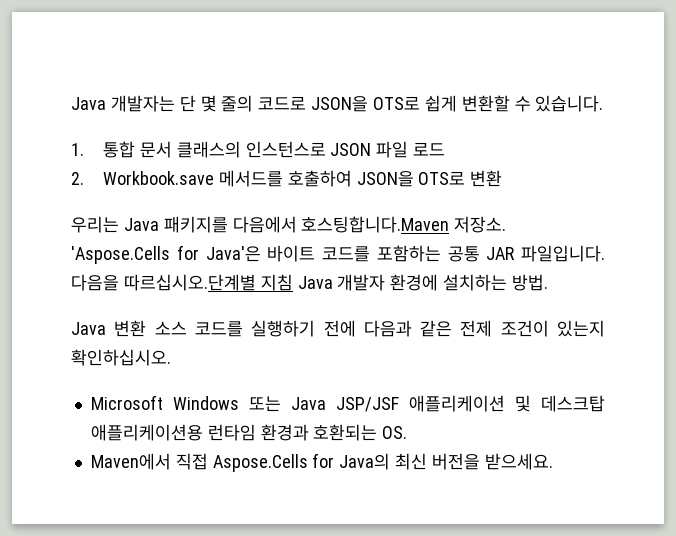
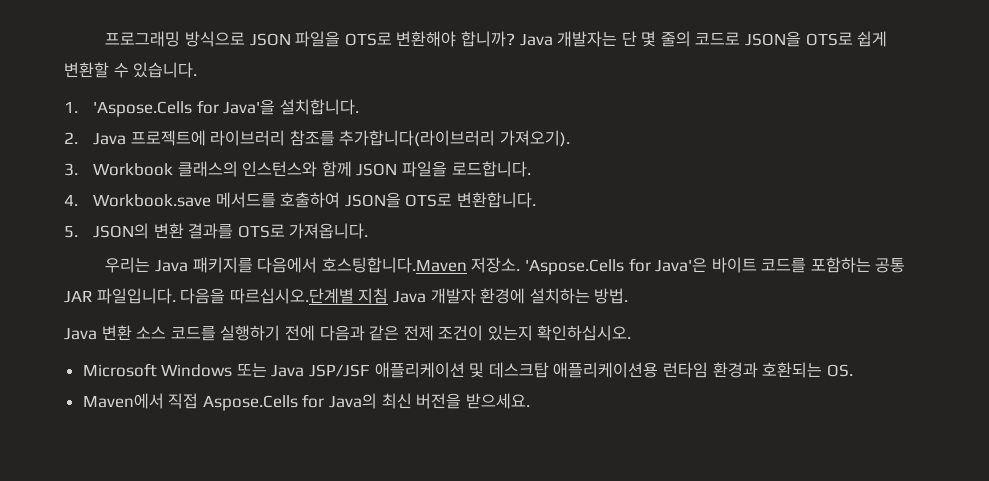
+ 프로그래밍 방식으로 JSON 파일을 OTS로 변환해야 합니까?
- 1. 통합 문서 클래스의 인스턴스로 JSON 파일 로드
- 2. Workbook.save 메서드를 호출하여 JSON을 OTS로 변환
+ 1. 'Aspose.Cells for Java'을 설치합니다.
+ 2. Java 프로젝트에 라이브러리 참조를 추가합니다(라이브러리 가져오기).
+ 3. Workbook 클래스의 인스턴스와 함께 JSON 파일을 로드합니다.
+ 4. Workbook.save 메서드를 호출하여 JSON을 OTS로 변환합니다.
+ 5. JSON의 변환 결과를 OTS로 가져옵니다.

